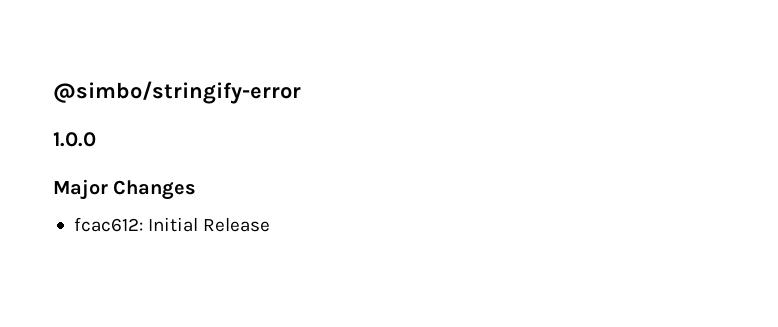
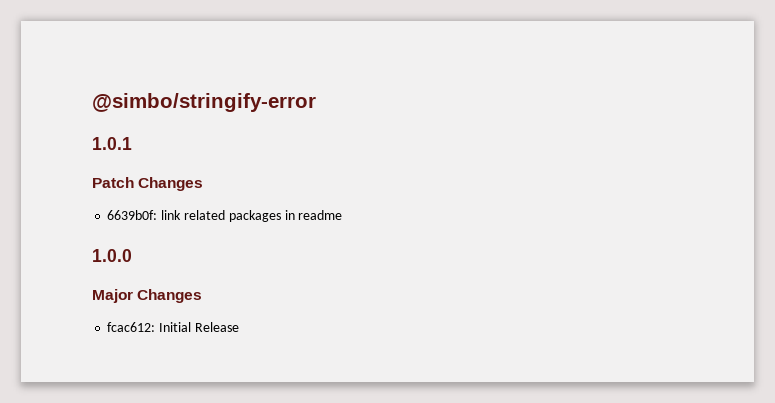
+ 1.0.1
+ Patch Changes
+ 6639b0f: link related packages in readme

